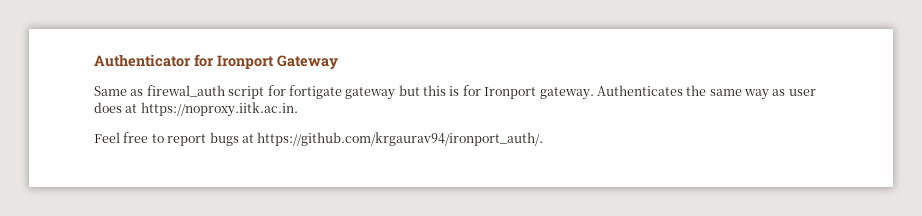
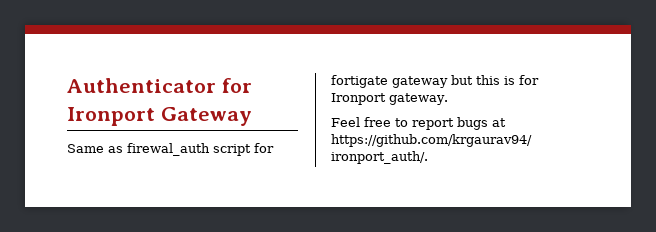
- Authenticates the same way as user does at https://noproxy.iitk.ac.in.

